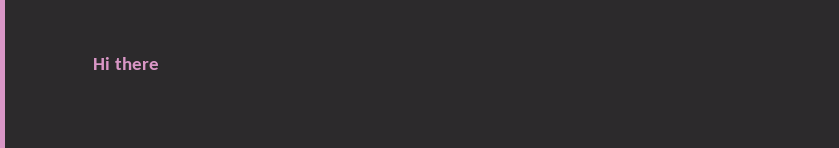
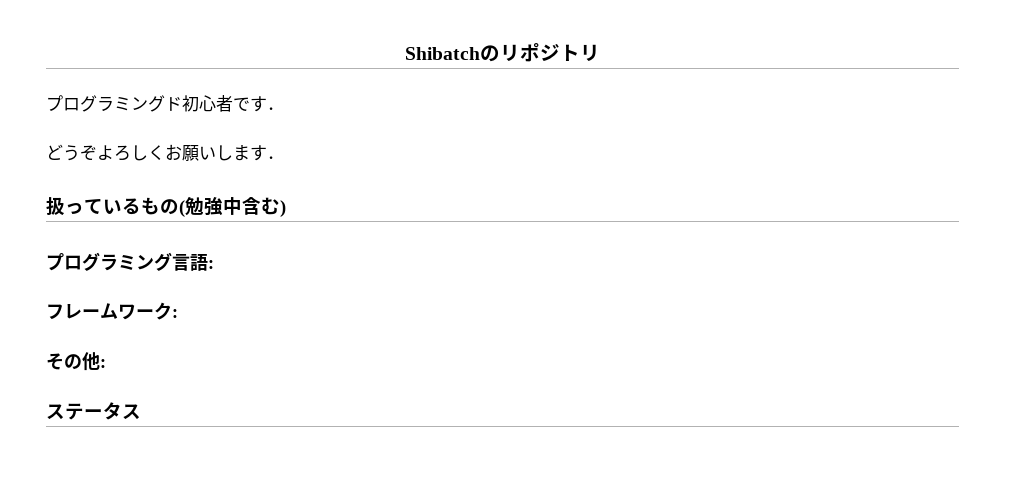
- Hi there
+ Shibatchのリポジトリ
+ プログラミングド初心者です．
+ どうぞよろしくお願いします．
+ 扱っているもの(勉強中含む)
+ プログラミング言語:
+ フレームワーク:
+ その他:
+ ステータス

